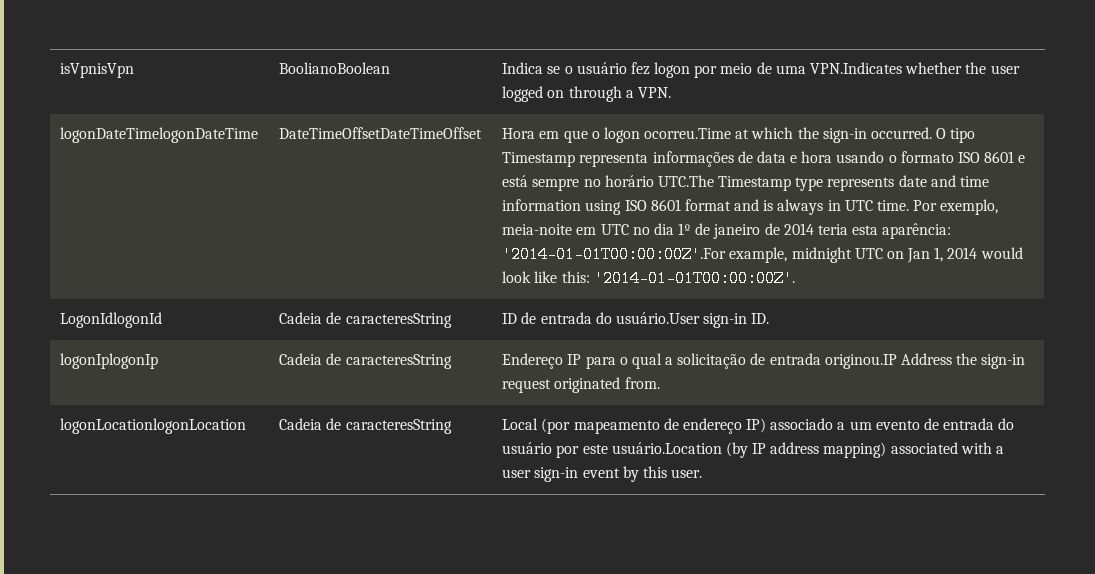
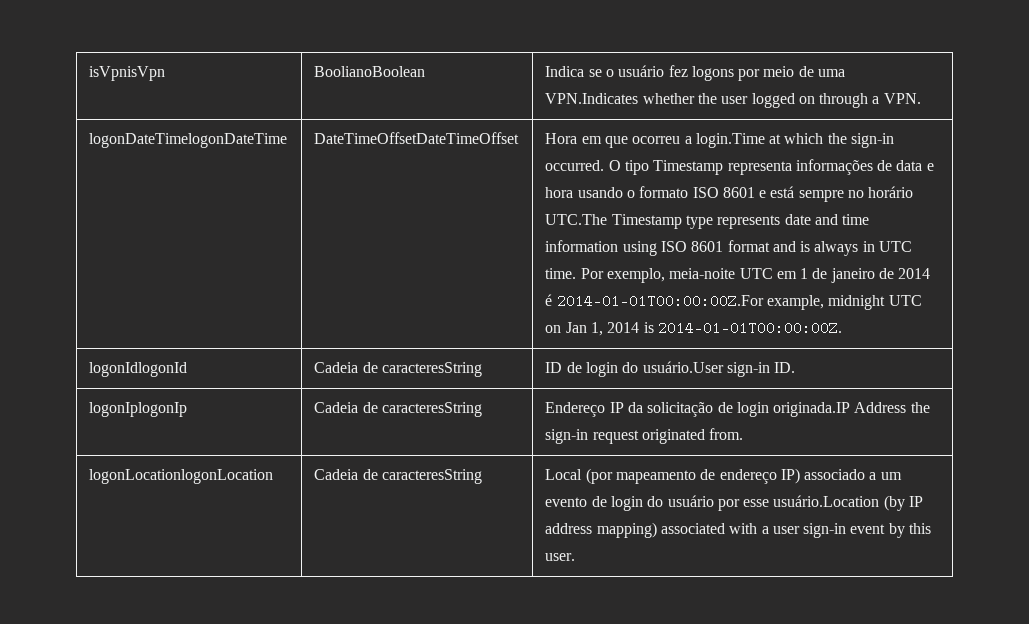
- isVpnisVpn | BoolianoBoolean | Indica se o usuário fez logon por meio de uma VPN.Indicates whether the user logged on through a VPN.
+ isVpnisVpn | BoolianoBoolean | Indica se o usuário fez logons por meio de uma VPN.Indicates whether the user logged on through a VPN.
- Hora em que o logon ocorreu.Time at which the sign-in occurred.
+ Hora em que ocorreu a login.Time at which the sign-in occurred.
- Por exemplo, meia-noite em UTC no dia 1º de janeiro de 2014 teria esta aparência: '2014-01-01T00:00:00Z'.For example, midnight UTC on Jan 1, 2014 would look like this: '2014-01-01T00:00:00Z'.
- LogonIdlogonId | Cadeia de caracteresString | ID de entrada do usuário.User sign-in ID.
+ Por exemplo, meia-noite UTC em 1 de janeiro de 2014 é 2014-01-01T00:00:00Z.For example, midnight UTC on Jan 1, 2014 is 2014-01-01T00:00:00Z.
+ logonIdlogonId | Cadeia de caracteresString | ID de login do usuário.User sign-in ID.
- logonIplogonIp | Cadeia de caracteresString | Endereço IP para o qual a solicitação de entrada originou.IP Address the sign-in request originated from.
+ logonIplogonIp | Cadeia de caracteresString | Endereço IP da solicitação de login originada.IP Address the sign-in request originated from.
- logonLocationlogonLocation | Cadeia de caracteresString | Local (por mapeamento de endereço IP) associado a um evento de entrada do usuário por este usuário.Location (by IP address mapping) associated with a user sign-in event by this user.
+ logonLocationlogonLocation | Cadeia de caracteresString | Local (por mapeamento de endereço IP) associado a um evento de login do usuário por esse usuário.Location (by IP address mapping) associated with a user sign-in event by this user.

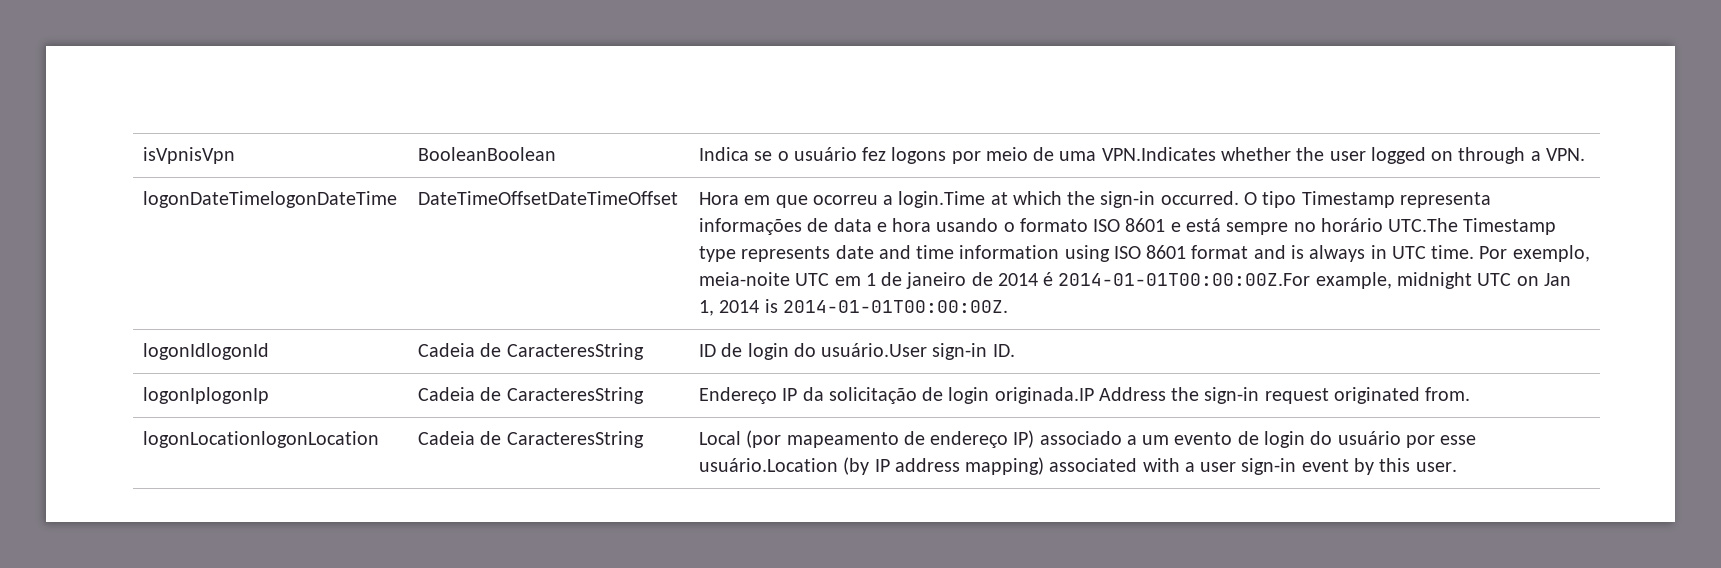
- isVpnisVpn | BoolianoBoolean | Indica se o usuário fez logons por meio de uma VPN.Indicates whether the user logged on through a VPN.
+ isVpnisVpn | BooleanBoolean | Indica se o usuário fez logons por meio de uma VPN.Indicates whether the user logged on through a VPN.
- logonIdlogonId | Cadeia de caracteresString | ID de login do usuário.User sign-in ID.
+ logonIdlogonId | Cadeia de CaracteresString | ID de login do usuário.User sign-in ID.
- logonIplogonIp | Cadeia de caracteresString | Endereço IP da solicitação de login originada.IP Address the sign-in request originated from.
+ logonIplogonIp | Cadeia de CaracteresString | Endereço IP da solicitação de login originada.IP Address the sign-in request originated from.
- logonLocationlogonLocation | Cadeia de caracteresString | Local (por mapeamento de endereço IP) associado a um evento de login do usuário por esse usuário.Location (by IP address mapping) associated with a user sign-in event by this user.
+ logonLocationlogonLocation | Cadeia de CaracteresString | Local (por mapeamento de endereço IP) associado a um evento de login do usuário por esse usuário.Location (by IP address mapping) associated with a user sign-in event by this user.

